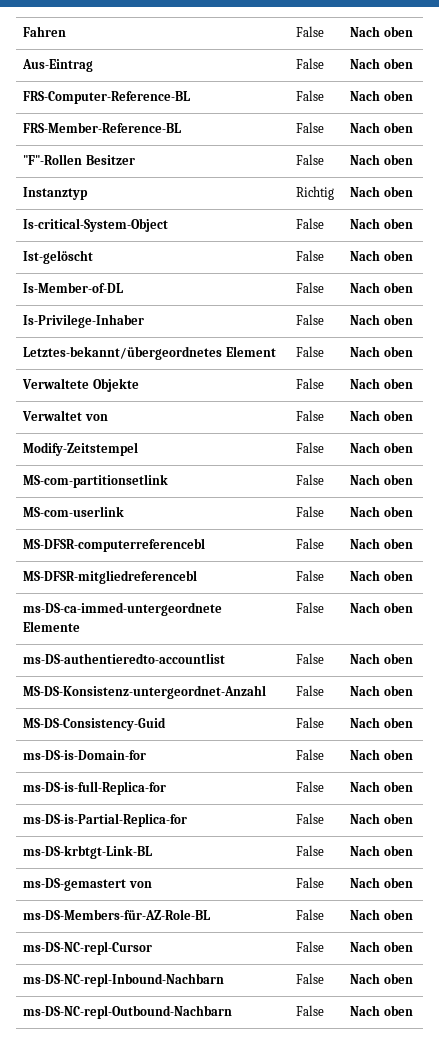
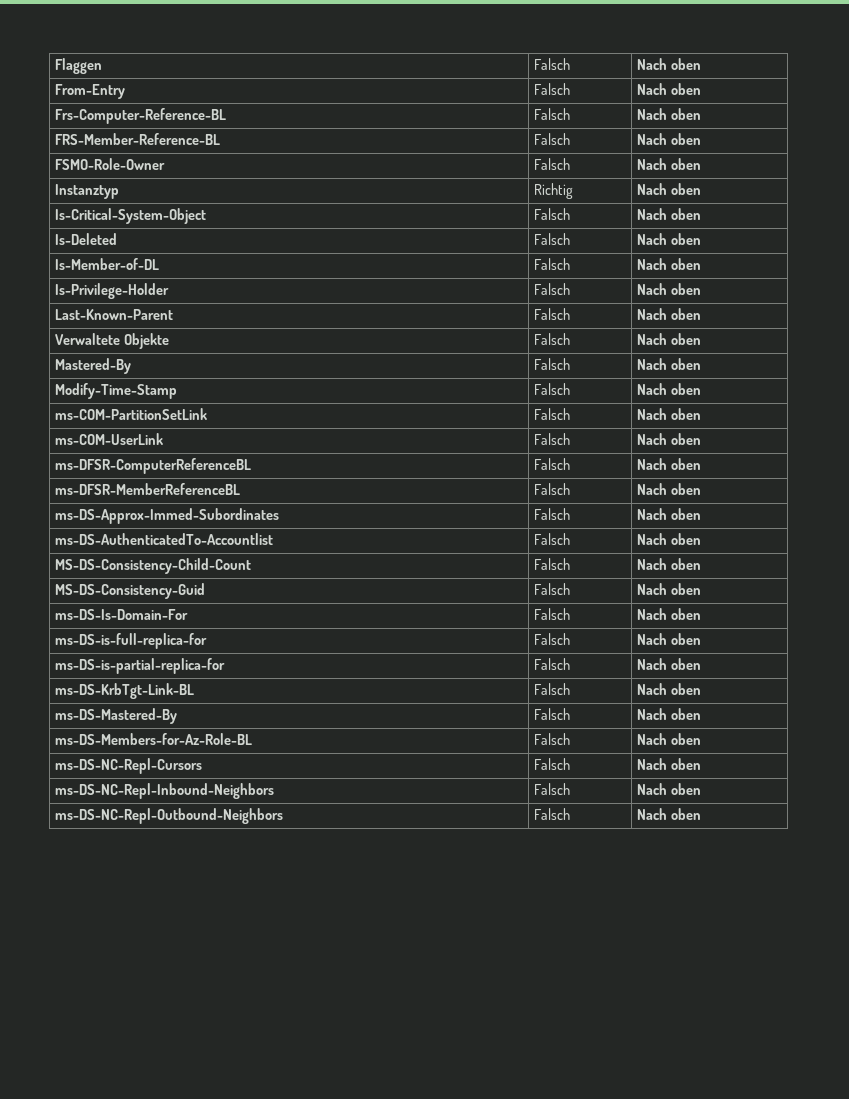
- Fahren | False | Nach oben
- Aus-Eintrag | False | Nach oben
- FRS-Computer-Reference-BL | False | Nach oben
+ Flaggen | Falsch | Nach oben
+ From-Entry | Falsch | Nach oben
+ Frs-Computer-Reference-BL | Falsch | Nach oben
- FRS-Member-Reference-BL | False | Nach oben
- "F"-Rollen Besitzer | False | Nach oben
+ FRS-Member-Reference-BL | Falsch | Nach oben
+ FSMO-Role-Owner | Falsch | Nach oben
- Is-critical-System-Object | False | Nach oben
- Ist-gelöscht | False | Nach oben
+ Is-Critical-System-Object | Falsch | Nach oben
+ Is-Deleted | Falsch | Nach oben
- Is-Member-of-DL | False | Nach oben
- Is-Privilege-Inhaber | False | Nach oben
- Letztes-bekannt/übergeordnetes Element | False | Nach oben
+ Is-Member-of-DL | Falsch | Nach oben
+ Is-Privilege-Holder | Falsch | Nach oben
+ Last-Known-Parent | Falsch | Nach oben
- Verwaltete Objekte | False | Nach oben
- Verwaltet von | False | Nach oben
- Modify-Zeitstempel | False | Nach oben
- MS-com-partitionsetlink | False | Nach oben
- MS-com-userlink | False | Nach oben
- MS-DFSR-computerreferencebl | False | Nach oben
- MS-DFSR-mitgliedreferencebl | False | Nach oben
- ms-DS-ca-immed-untergeordnete Elemente | False | Nach oben
- ms-DS-authentieredto-accountlist | False | Nach oben
- MS-DS-Konsistenz-untergeordnet-Anzahl | False | Nach oben
+ Verwaltete Objekte | Falsch | Nach oben
+ Mastered-By | Falsch | Nach oben
+ Modify-Time-Stamp | Falsch | Nach oben
+ ms-COM-PartitionSetLink | Falsch | Nach oben
+ ms-COM-UserLink | Falsch | Nach oben
+ ms-DFSR-ComputerReferenceBL | Falsch | Nach oben
+ ms-DFSR-MemberReferenceBL | Falsch | Nach oben
+ ms-DS-Approx-Immed-Subordinates | Falsch | Nach oben
+ ms-DS-AuthenticatedTo-Accountlist | Falsch | Nach oben
+ MS-DS-Consistency-Child-Count | Falsch | Nach oben
- MS-DS-Consistency-Guid | False | Nach oben
- ms-DS-is-Domain-for | False | Nach oben
- ms-DS-is-full-Replica-for | False | Nach oben
- ms-DS-is-Partial-Replica-for | False | Nach oben
- ms-DS-krbtgt-Link-BL | False | Nach oben
- ms-DS-gemastert von | False | Nach oben
- ms-DS-Members-für-AZ-Role-BL | False | Nach oben
- ms-DS-NC-repl-Cursor | False | Nach oben
- ms-DS-NC-repl-Inbound-Nachbarn | False | Nach oben
- ms-DS-NC-repl-Outbound-Nachbarn | False | Nach oben
+ MS-DS-Consistency-Guid | Falsch | Nach oben
+ ms-DS-Is-Domain-For | Falsch | Nach oben
+ ms-DS-is-full-replica-for | Falsch | Nach oben
+ ms-DS-is-partial-replica-for | Falsch | Nach oben
+ ms-DS-KrbTgt-Link-BL | Falsch | Nach oben
+ ms-DS-Mastered-By | Falsch | Nach oben
+ ms-DS-Members-for-Az-Role-BL | Falsch | Nach oben
+ ms-DS-NC-Repl-Cursors | Falsch | Nach oben
+ ms-DS-NC-Repl-Inbound-Neighbors | Falsch | Nach oben
+ ms-DS-NC-Repl-Outbound-Neighbors | Falsch | Nach oben

